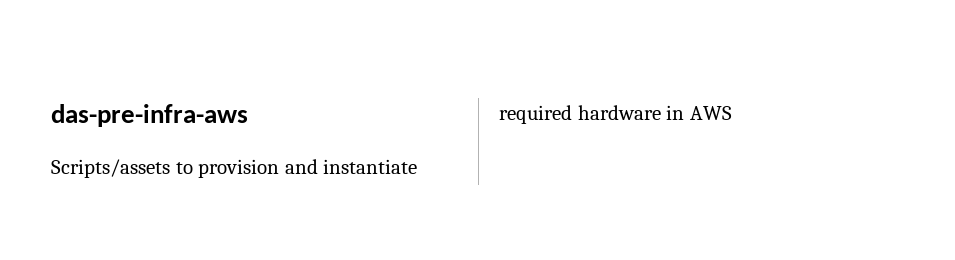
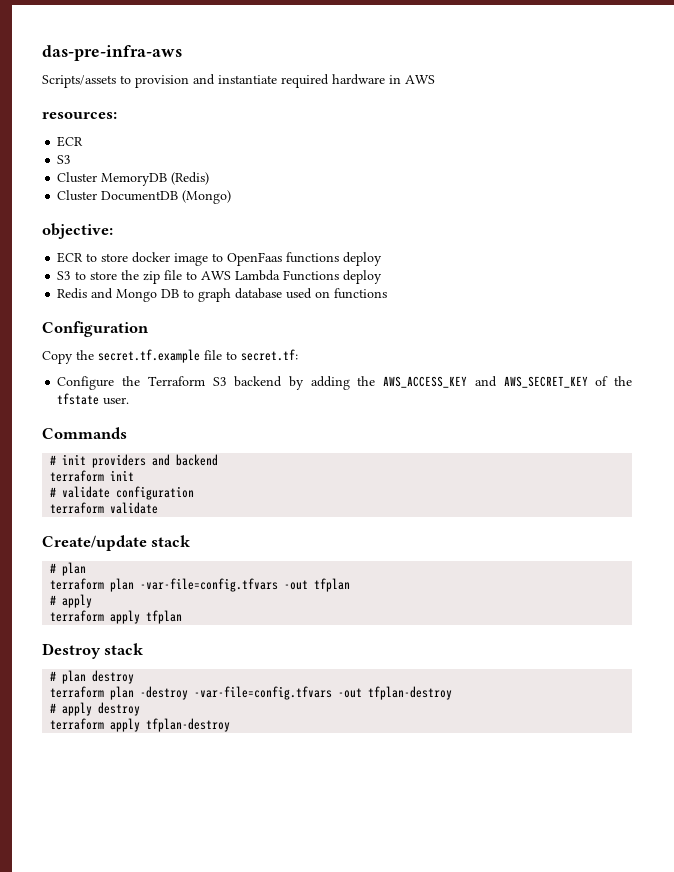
+ resources:
+ ECR
+ S3
+ Cluster MemoryDB (Redis)
+ Cluster DocumentDB (Mongo)
+ objective:
+ ECR to store docker image to OpenFaas functions deploy
+ S3 to store the zip file to AWS Lambda Functions deploy
+ Redis and Mongo DB to graph database used on functions
+ Configuration
+ Copy the secret.tf.example file to secret.tf:
+ Configure the Terraform S3 backend by adding the AWS_ACCESS_KEY and AWS_SECRET_KEY of the tfstate user.
+ Commands
+ # init providers and backend
+ terraform init
+ # validate configuration
+ terraform validate
+ Create/update stack
+ # plan
+ terraform plan -var-file=config.tfvars -out tfplan
+ # apply
+ terraform apply tfplan
+ Destroy stack
+ # plan destroy
+ terraform plan -destroy -var-file=config.tfvars -out tfplan-destroy
+ # apply destroy
+ terraform apply tfplan-destroy

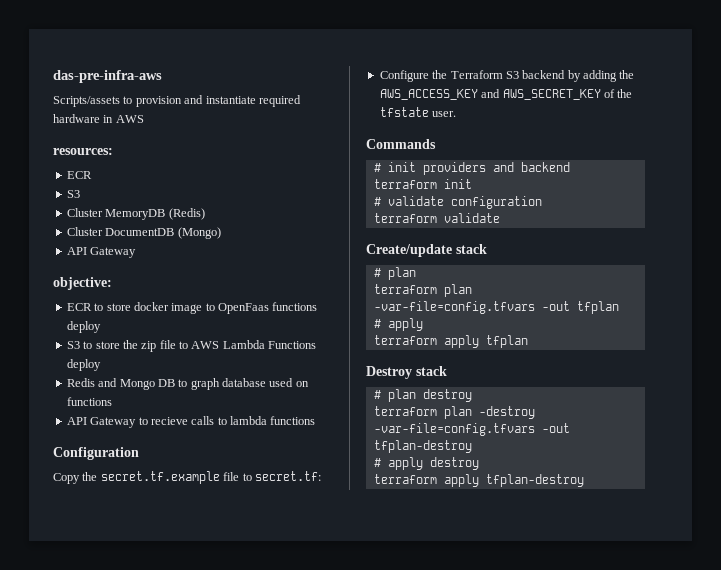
  Cluster DocumentDB (Mongo)
+ API Gateway
+ API Gateway to recieve calls to lambda functions

